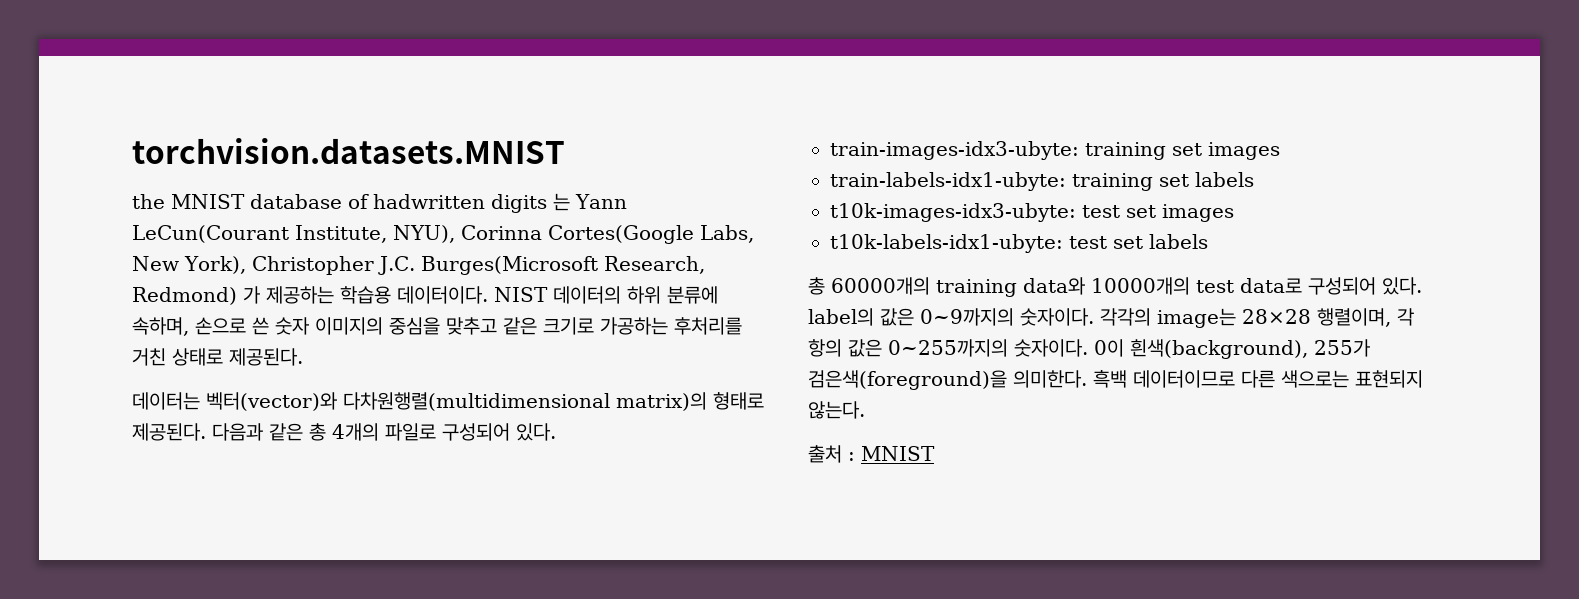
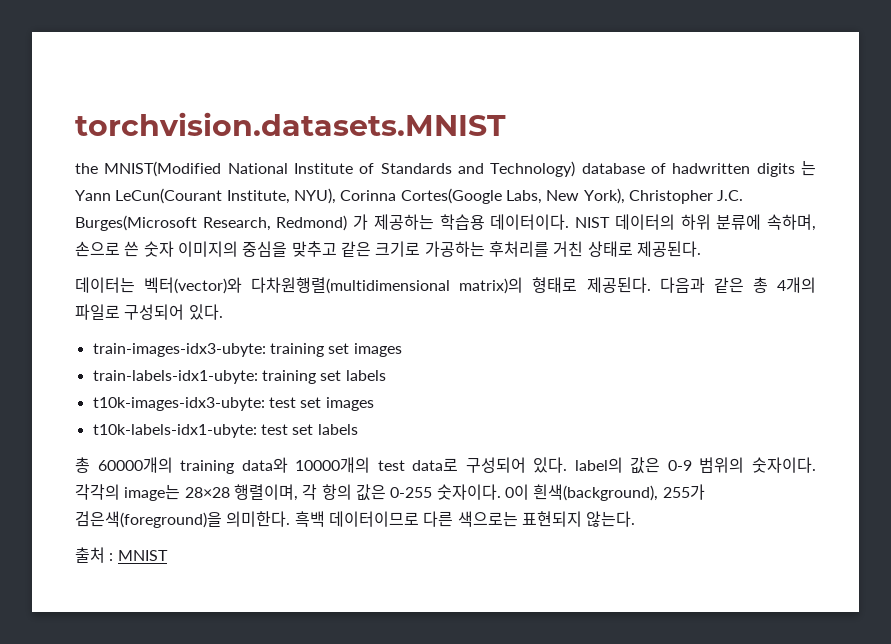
- the MNIST database of hadwritten digits 는 Yann LeCun(Courant Institute, NYU), Corinna Cortes(Google Labs, New York), Christopher J.C. Burges(Microsoft Research, Redmond) 가 제공하는 학습용 데이터이다.
+ the MNIST(Modified National Institute of Standards and Technology) database of hadwritten digits 는 Yann LeCun(Courant Institute, NYU), Corinna Cortes(Google Labs, New York), Christopher J.C. Burges(Microsoft Research, Redmond) 가 제공하는 학습용 데이터이다.
- 총 60000개의 training data와 10000개의 test data로 구성되어 있다. label의 값은 0~9까지의 숫자이다.
+ 총 60000개의 training data와 10000개의 test data로 구성되어 있다. label의 값은 0-9 범위의 숫자이다.
- 각각의 image는 28×28 행렬이며, 각 항의 값은 0~255까지의 숫자이다.
+ 각각의 image는 28×28 행렬이며, 각 항의 값은 0-255 숫자이다.

